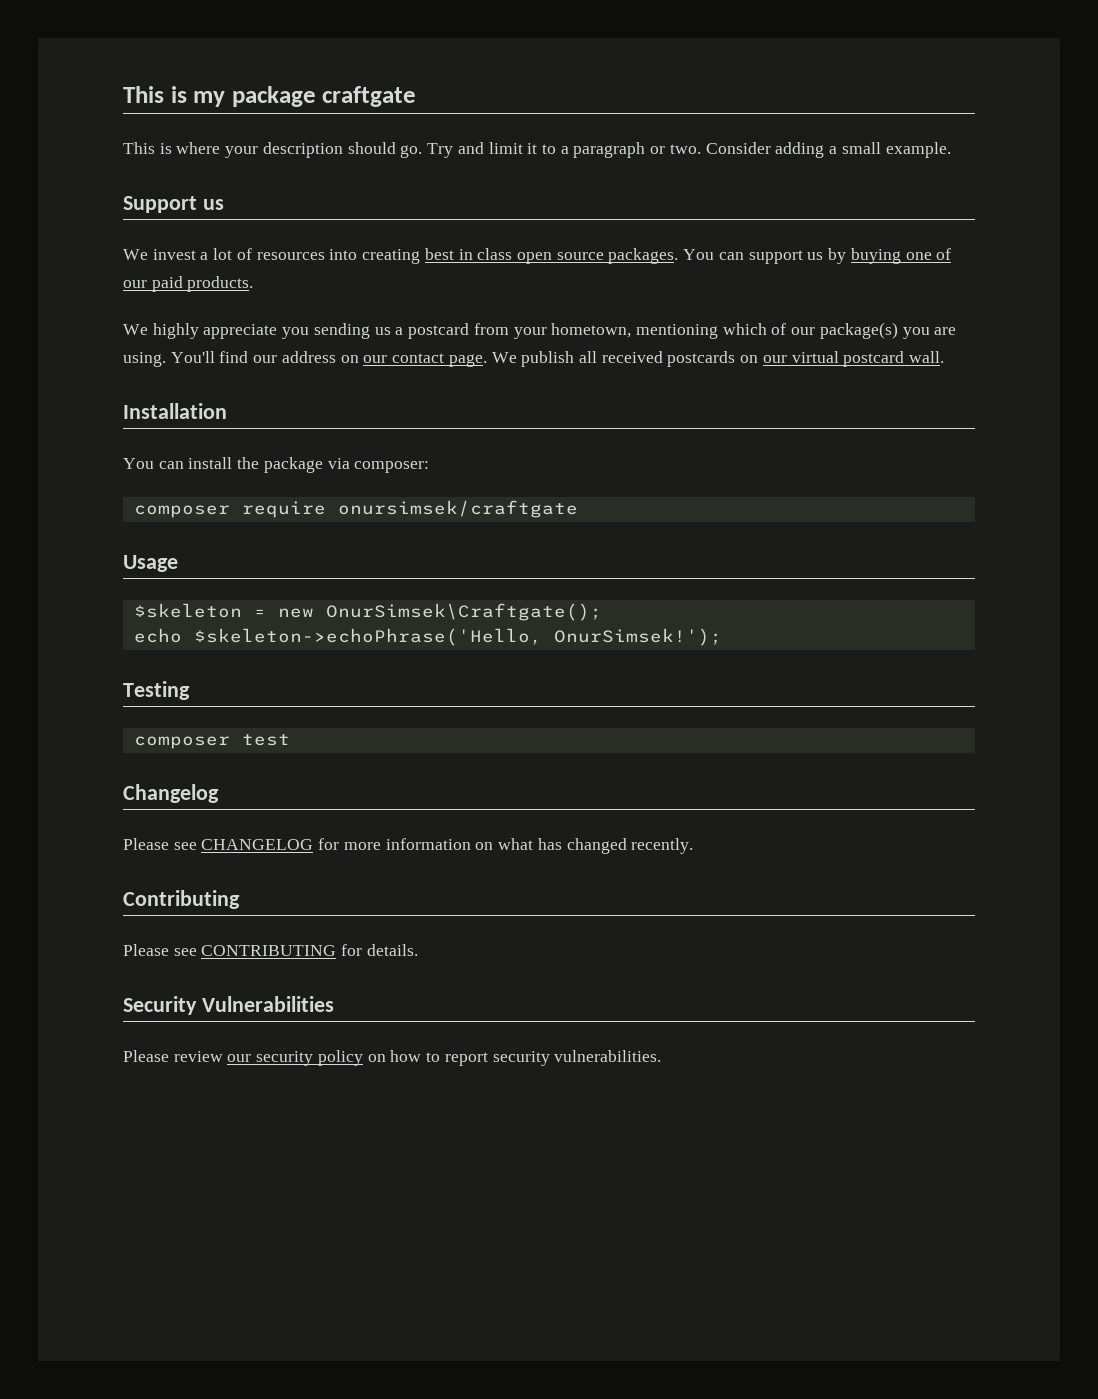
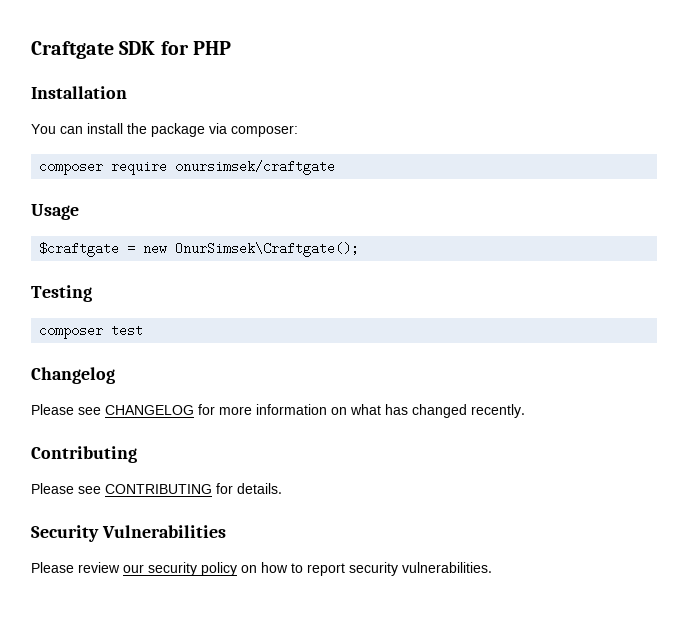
- This is my package craftgate
- This is where your description should go. Try and limit it to a paragraph or two. Consider adding a small example.
- Support us
- We invest a lot of resources into creating best in class open source packages. You can support us by buying one of our paid products.
- We highly appreciate you sending us a postcard from your hometown, mentioning which of our package(s) you are using. You'll find our address on our contact page. We publish all received postcards on our virtual postcard wall.
+ Craftgate SDK for PHP
- $skeleton = new OnurSimsek\Craftgate();
+ $craftgate = new OnurSimsek\Craftgate();
- echo $skeleton->echoPhrase('Hello, OnurSimsek!');

